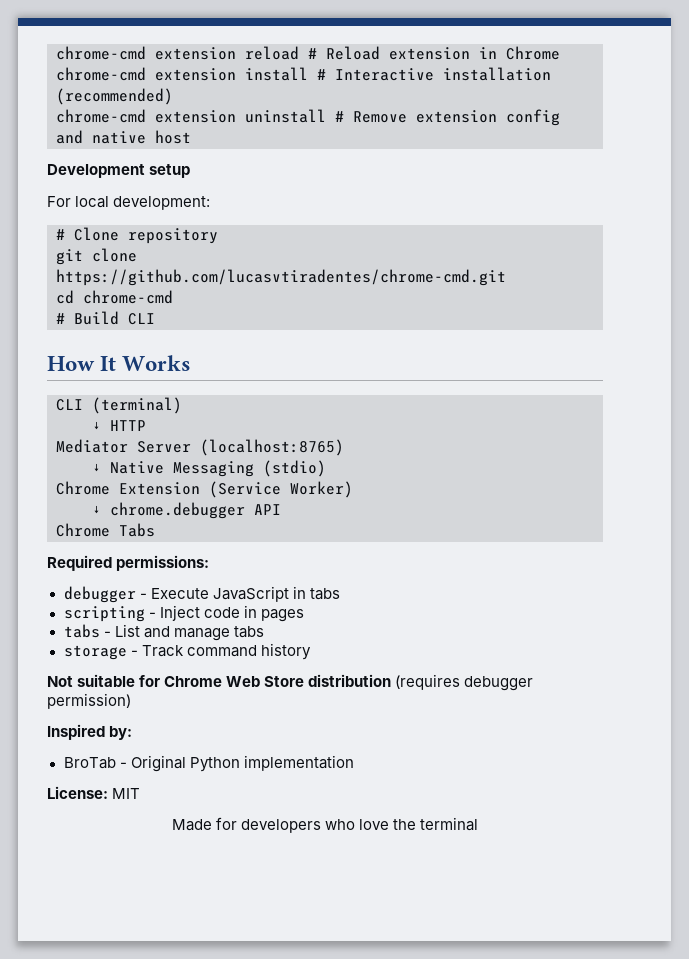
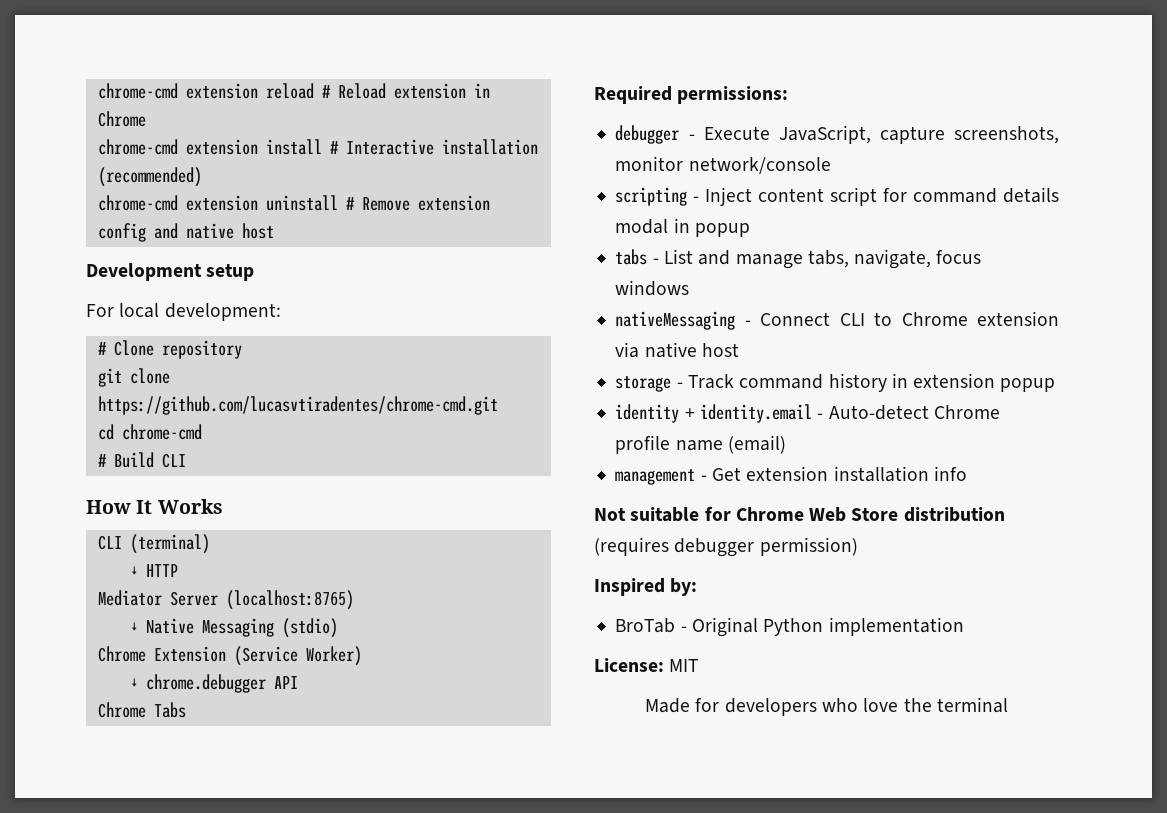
- debugger - Execute JavaScript in tabs
- scripting - Inject code in pages
+ debugger - Execute JavaScript, capture screenshots, monitor network/console
+ scripting - Inject content script for command details modal in popup
- tabs - List and manage tabs
+ tabs - List and manage tabs, navigate, focus windows
+ nativeMessaging - Connect CLI to Chrome extension via native host
- storage - Track command history
+ storage - Track command history in extension popup
+ identity + identity.email - Auto-detect Chrome profile name (email)
+ management - Get extension installation info

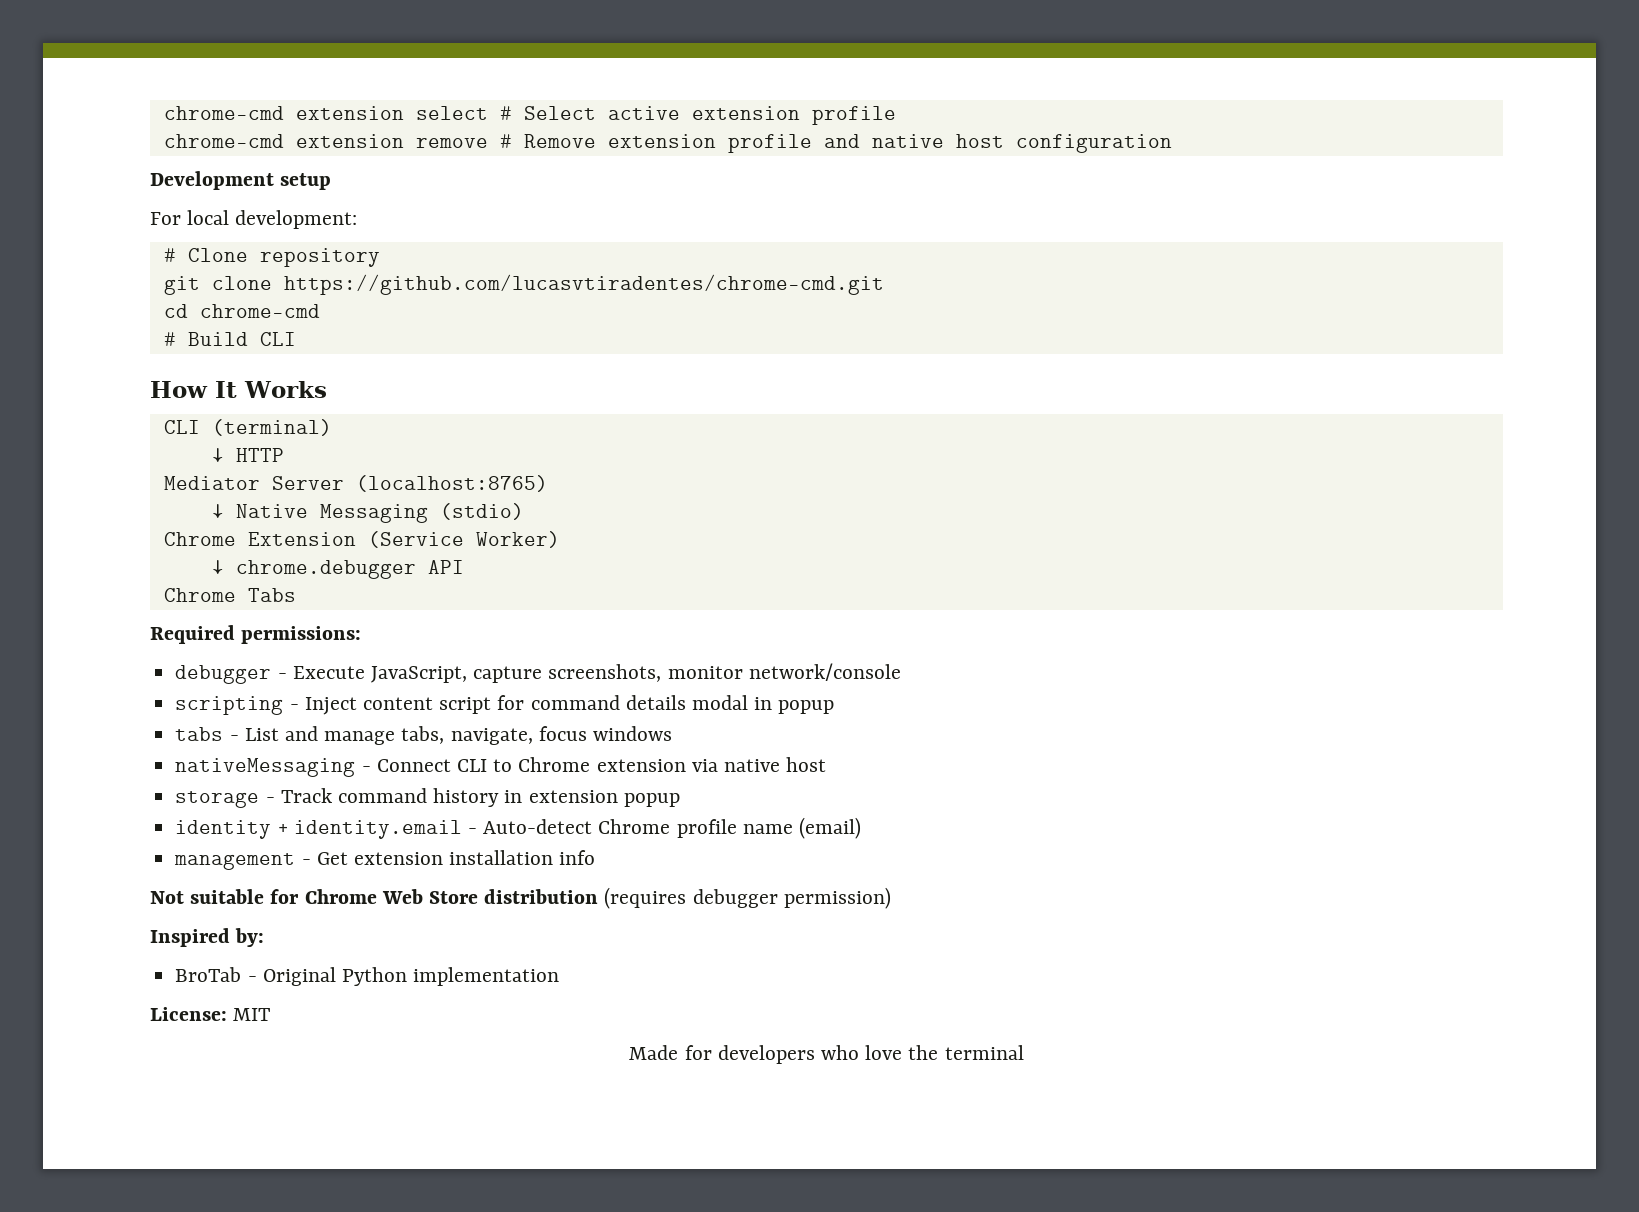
- chrome-cmd extension reload # Reload extension in Chrome
- chrome-cmd extension install # Interactive installation (recommended)
- chrome-cmd extension uninstall # Remove extension config and native host
+ chrome-cmd extension select # Select active extension profile
+ chrome-cmd extension remove # Remove extension profile and native host configuration

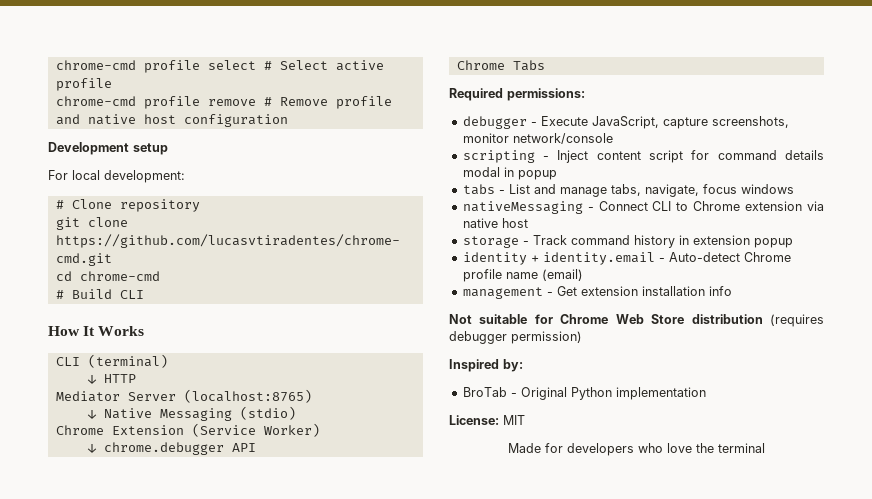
- chrome-cmd extension select # Select active extension profile
+ chrome-cmd profile select # Select active profile
- chrome-cmd extension remove # Remove extension profile and native host configuration
+ chrome-cmd profile remove # Remove profile and native host configuration

